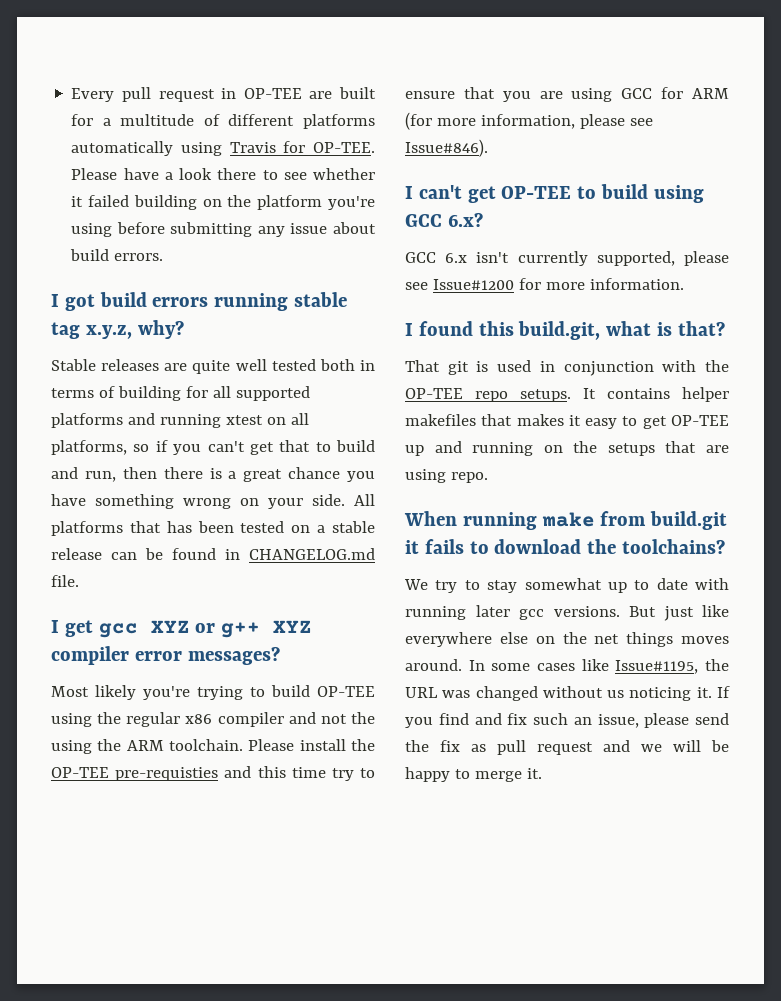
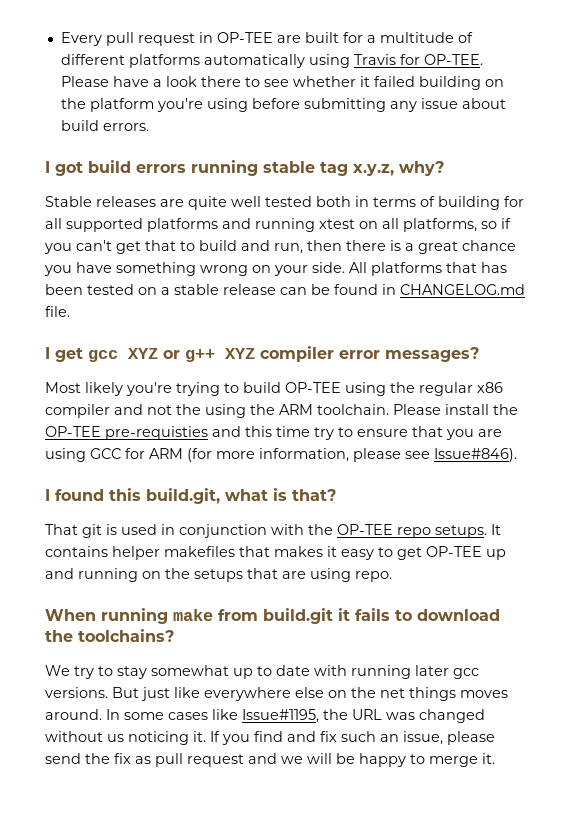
- I can't get OP-TEE to build using GCC 6.x?
- GCC 6.x isn't currently supported, please see Issue#1200 for more information.

